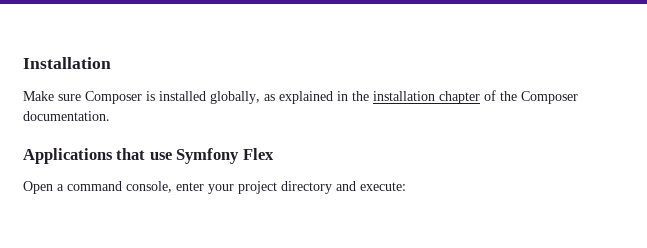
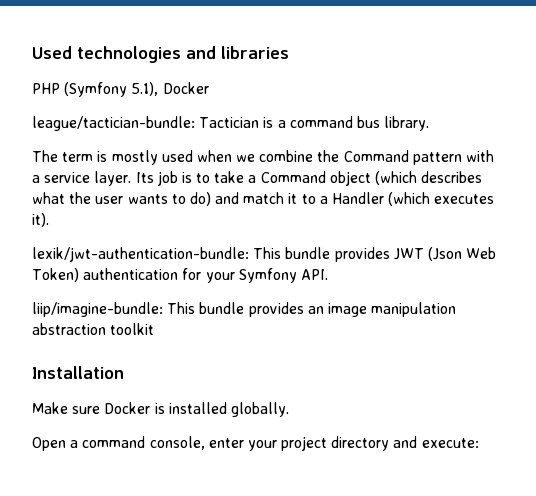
+ Used technologies and libraries
+ PHP (Symfony 5.1), Docker
+ league/tactician-bundle: Tactician is a command bus library.
+ The term is mostly used when we combine the Command pattern with a service layer. Its job is to take a Command object (which describes what the user wants to do) and match it to a Handler (which executes it).
+ lexik/jwt-authentication-bundle: This bundle provides JWT (Json Web Token) authentication for your Symfony API.
+ liip/imagine-bundle: This bundle provides an image manipulation abstraction toolkit
- Make sure Composer is installed globally, as explained in the installation chapter of the Composer documentation.
- Applications that use Symfony Flex
+ Make sure Docker is installed globally.

